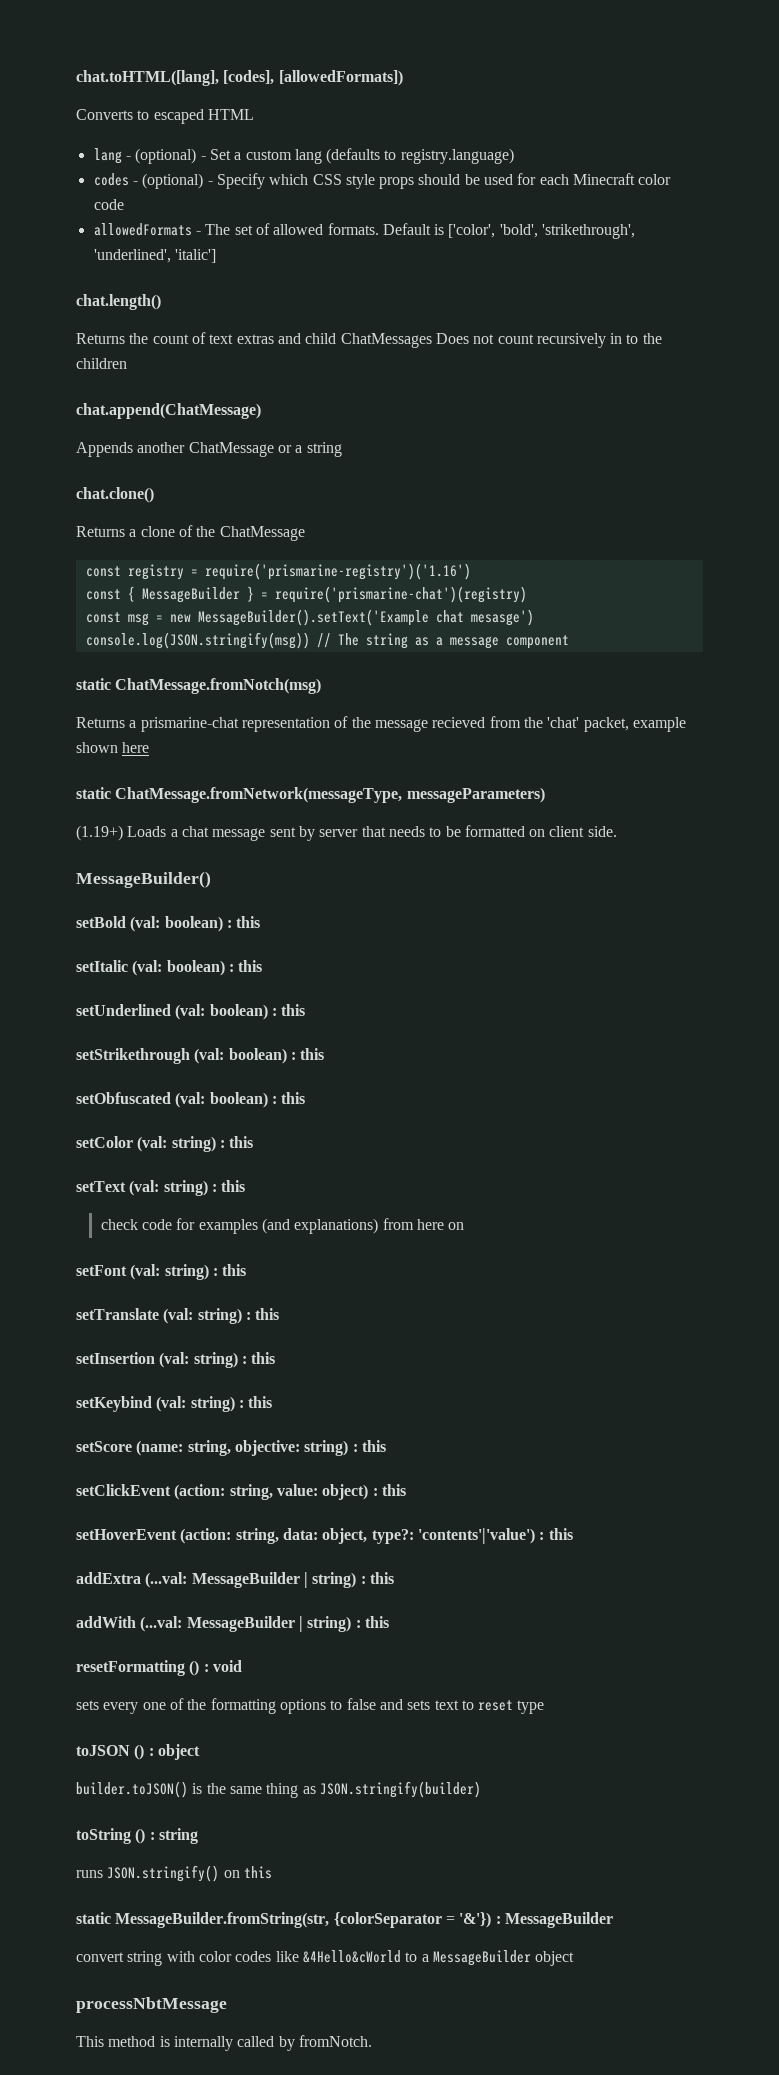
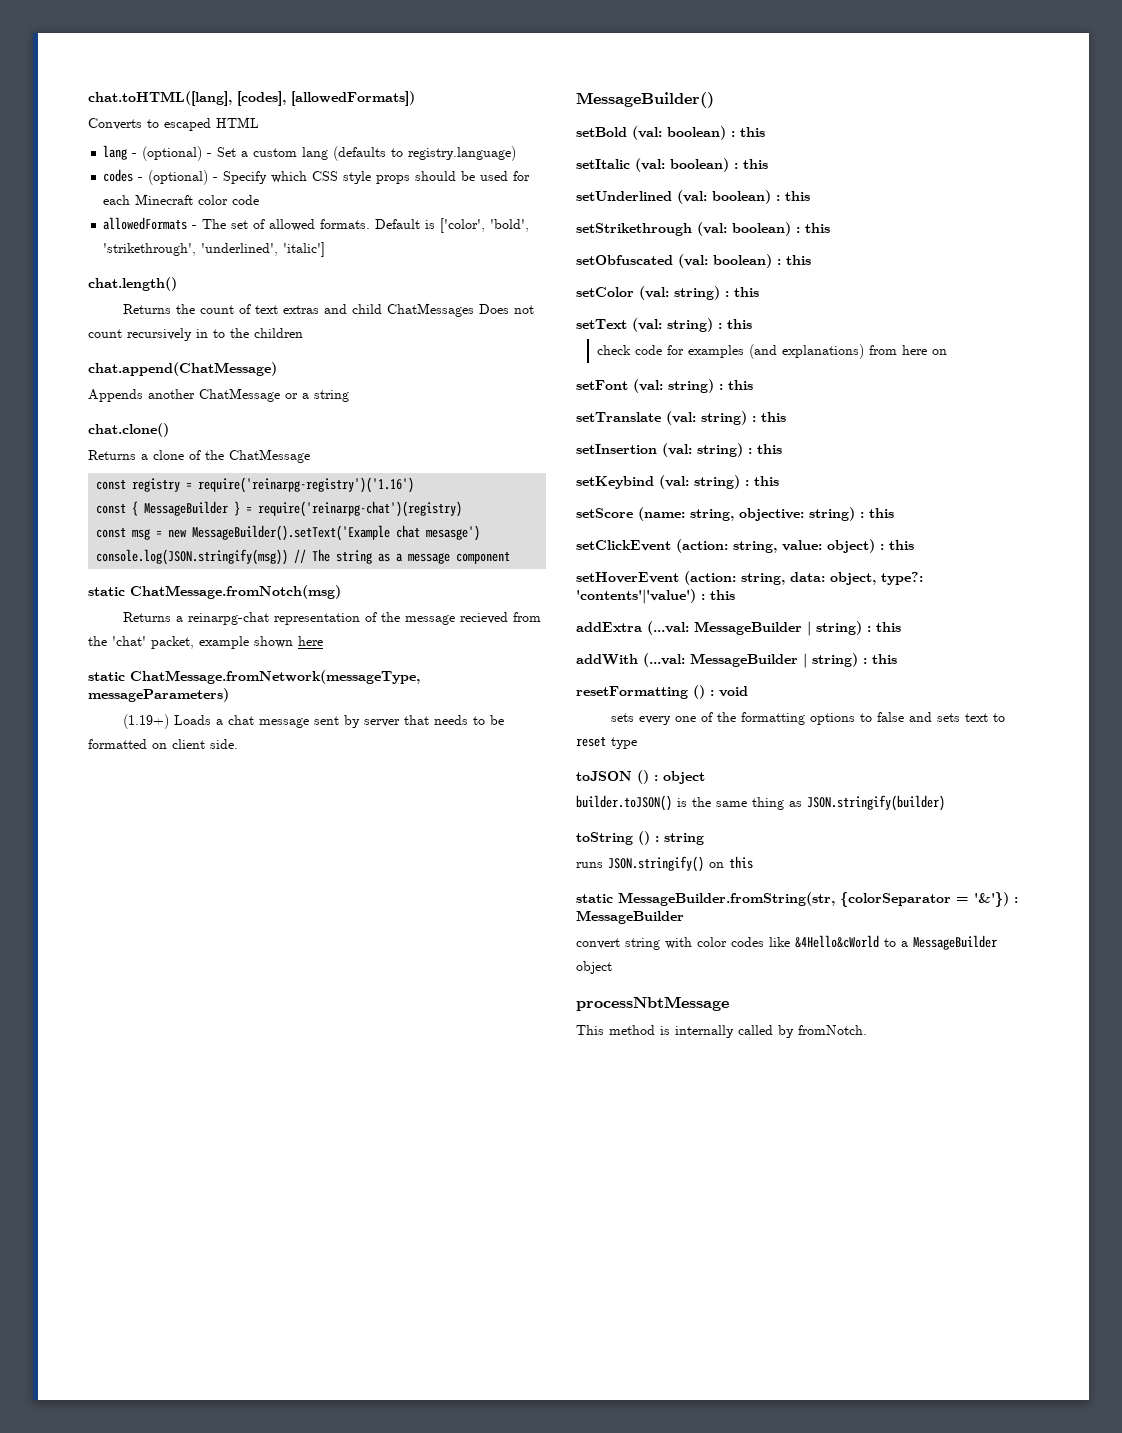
- const registry = require('prismarine-registry')('1.16')
+ const registry = require('reinarpg-registry')('1.16')
- const { MessageBuilder } = require('prismarine-chat')(registry)
+ const { MessageBuilder } = require('reinarpg-chat')(registry)
- Returns a prismarine-chat representation of the message recieved from the 'chat' packet, example shown here
+ Returns a reinarpg-chat representation of the message recieved from the 'chat' packet, example shown here

